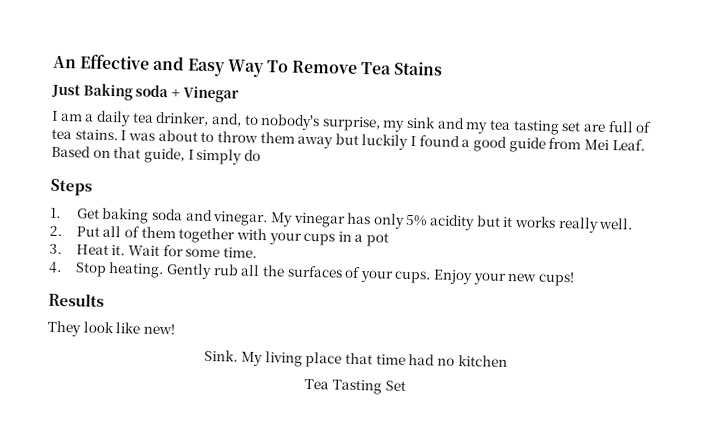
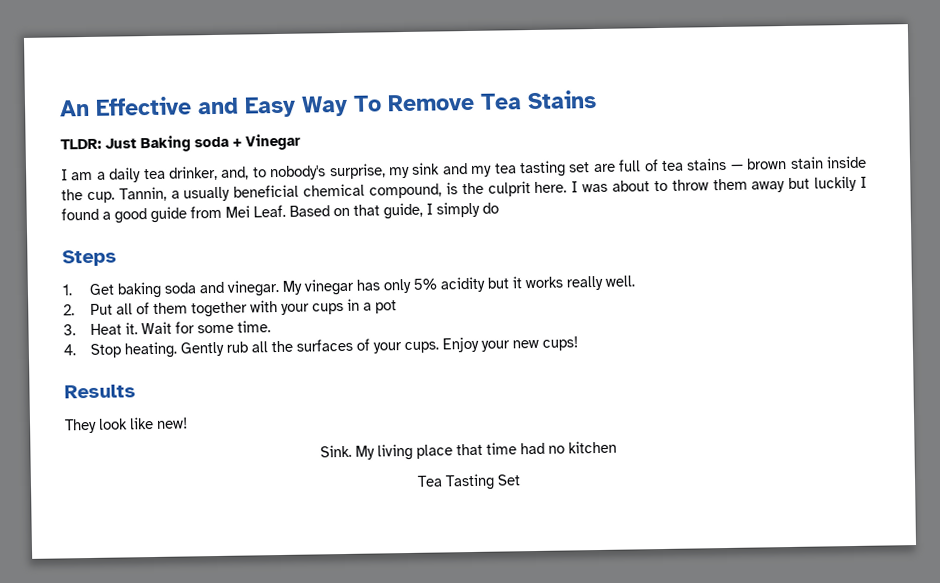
- Just Baking soda + Vinegar
+ TLDR: Just Baking soda + Vinegar
- I am a daily tea drinker, and, to nobody's surprise, my sink and my tea tasting set are full of tea stains.
+ I am a daily tea drinker, and, to nobody's surprise, my sink and my tea tasting set are full of tea stains — brown stain inside the cup. Tannin, a usually beneficial chemical compound, is the culprit here.

